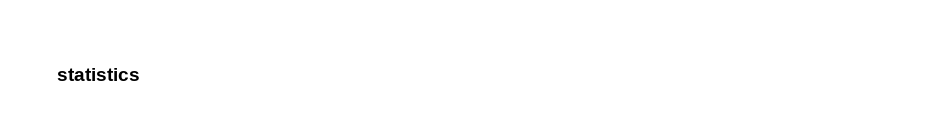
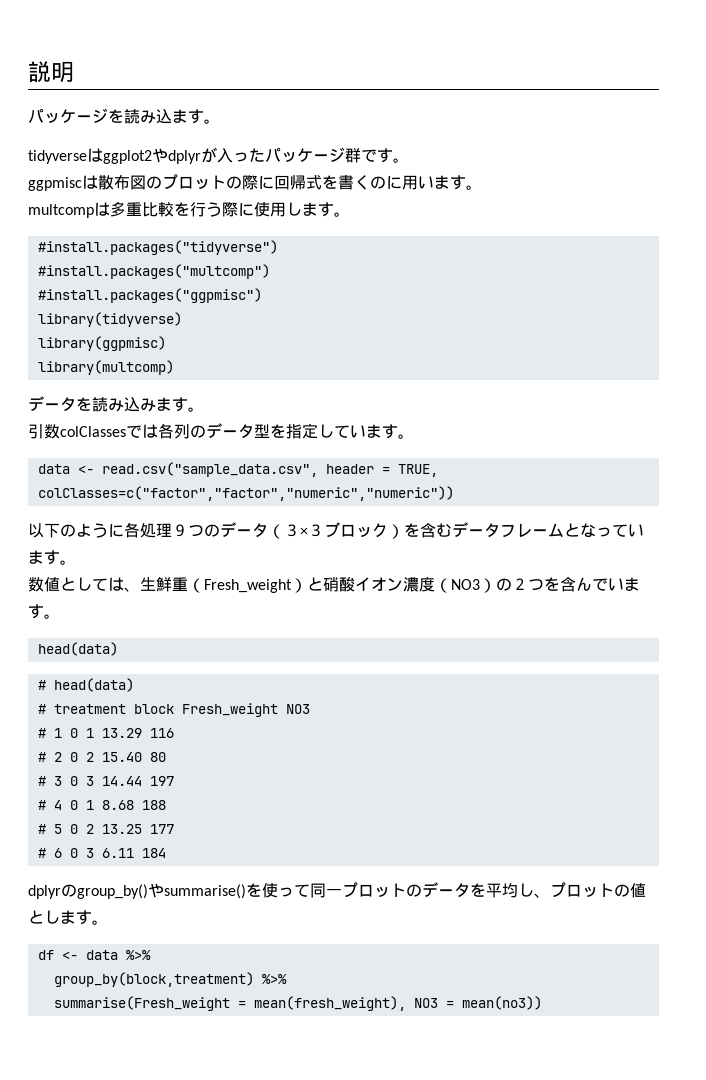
- statistics
+ 説明
+ パッケージを読み込ます。
+ tidyverseはggplot2やdplyrが入ったパッケージ群です。
+ ggpmiscは散布図のプロットの際に回帰式を書くのに用います。
+ multcompは多重比較を行う際に使用します。
+ #install.packages("tidyverse")
+ #install.packages("multcomp")
+ #install.packages("ggpmisc")
+ library(tidyverse)
+ library(ggpmisc)
+ library(multcomp)
+ データを読み込みます。
+ 引数colClassesでは各列のデータ型を指定しています。
+ data <- read.csv("sample_data.csv", header = TRUE, colClasses=c("factor","factor","numeric","numeric"))
+ 以下のように各処理９つのデータ（３×３ブロック）を含むデータフレームとなっています。
+ 数値としては、生鮮重（Fresh_weight）と硝酸イオン濃度（NO3）の２つを含んでいます。
+ head(data)
+ # head(data)
+ # treatment block Fresh_weight NO3
+ # 1 0 1 13.29 116
+ # 2 0 2 15.40 80
+ # 3 0 3 14.44 197
+ # 4 0 1 8.68 188
+ # 5 0 2 13.25 177
+ # 6 0 3 6.11 184
+ dplyrのgroup_by()やsummarise()を使って同一プロットのデータを平均し、プロットの値とします。
+ df <- data %>%
+ group_by(block,treatment) %>%
+ summarise(Fresh_weight = mean(fresh_weight), NO3 = mean(no3))

